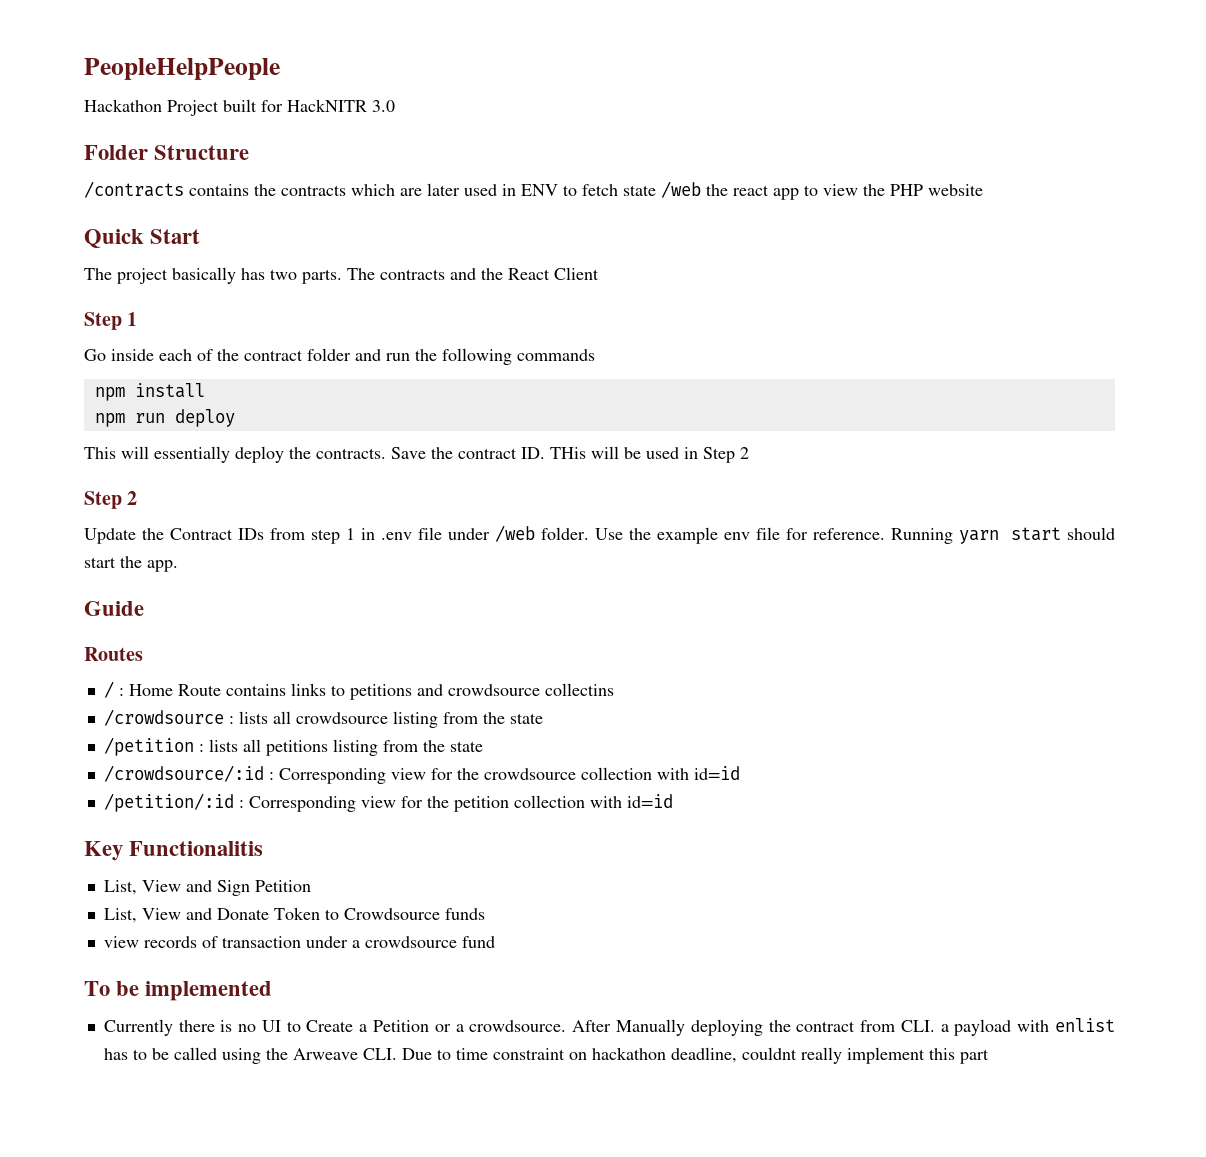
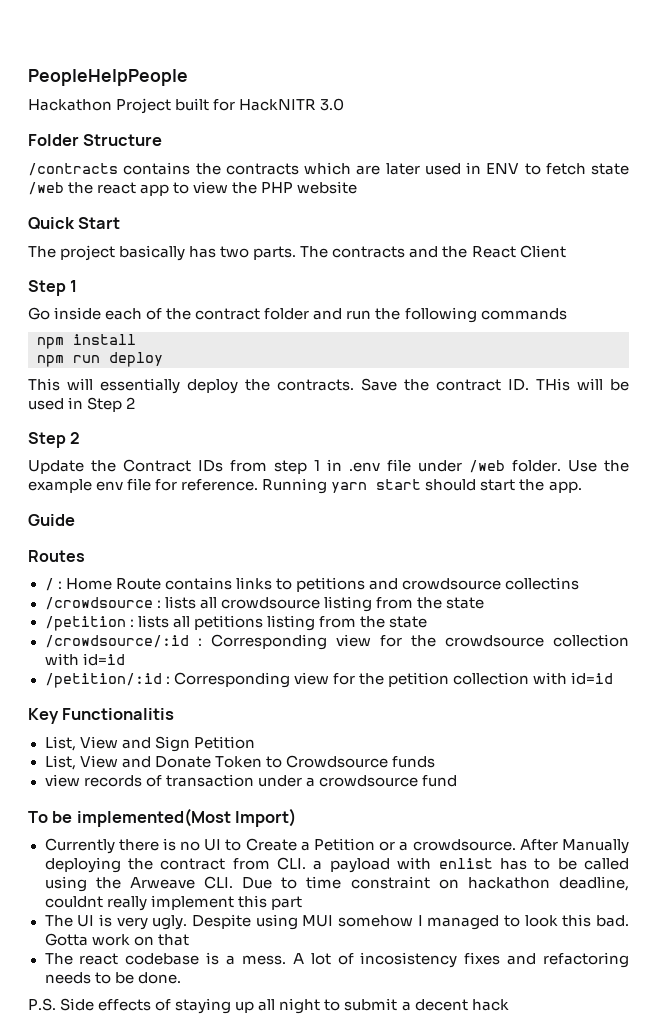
- To be implemented
+ To be implemented(Most Import)
+ The UI is very ugly. Despite using MUI somehow I managed to look this bad. Gotta work on that
+ The react codebase is a mess. A lot of incosistency fixes and refactoring needs to be done.
+ P.S. Side effects of staying up all night to submit a decent hack

